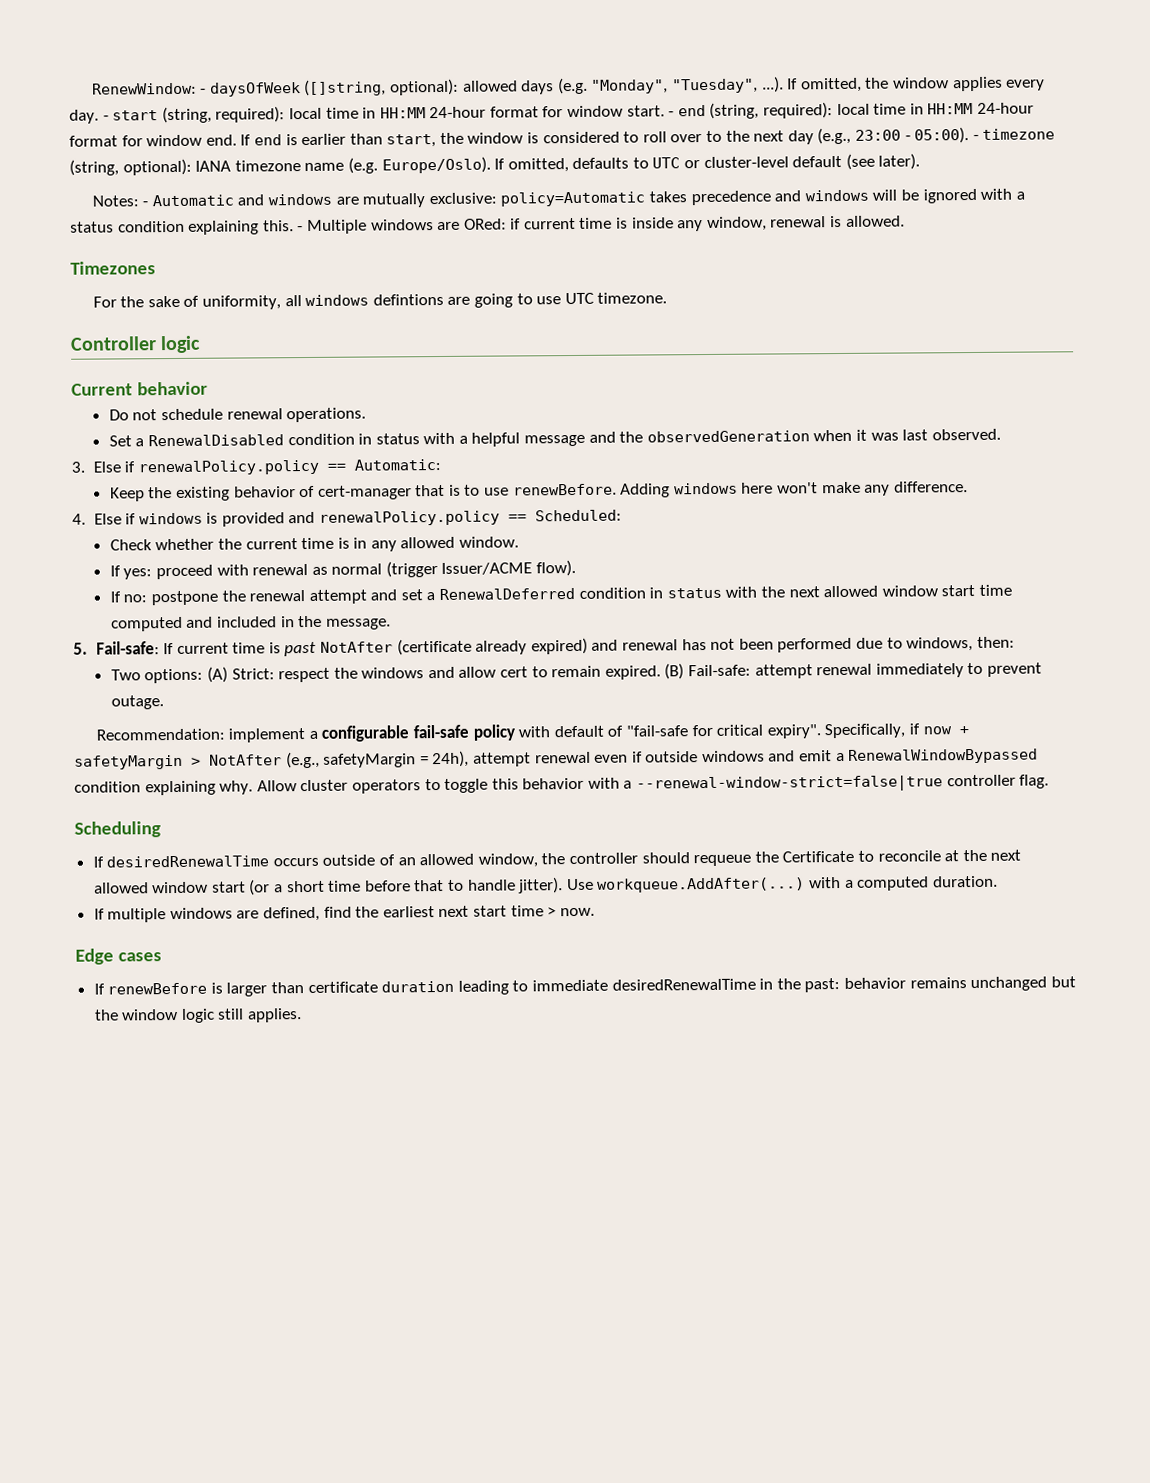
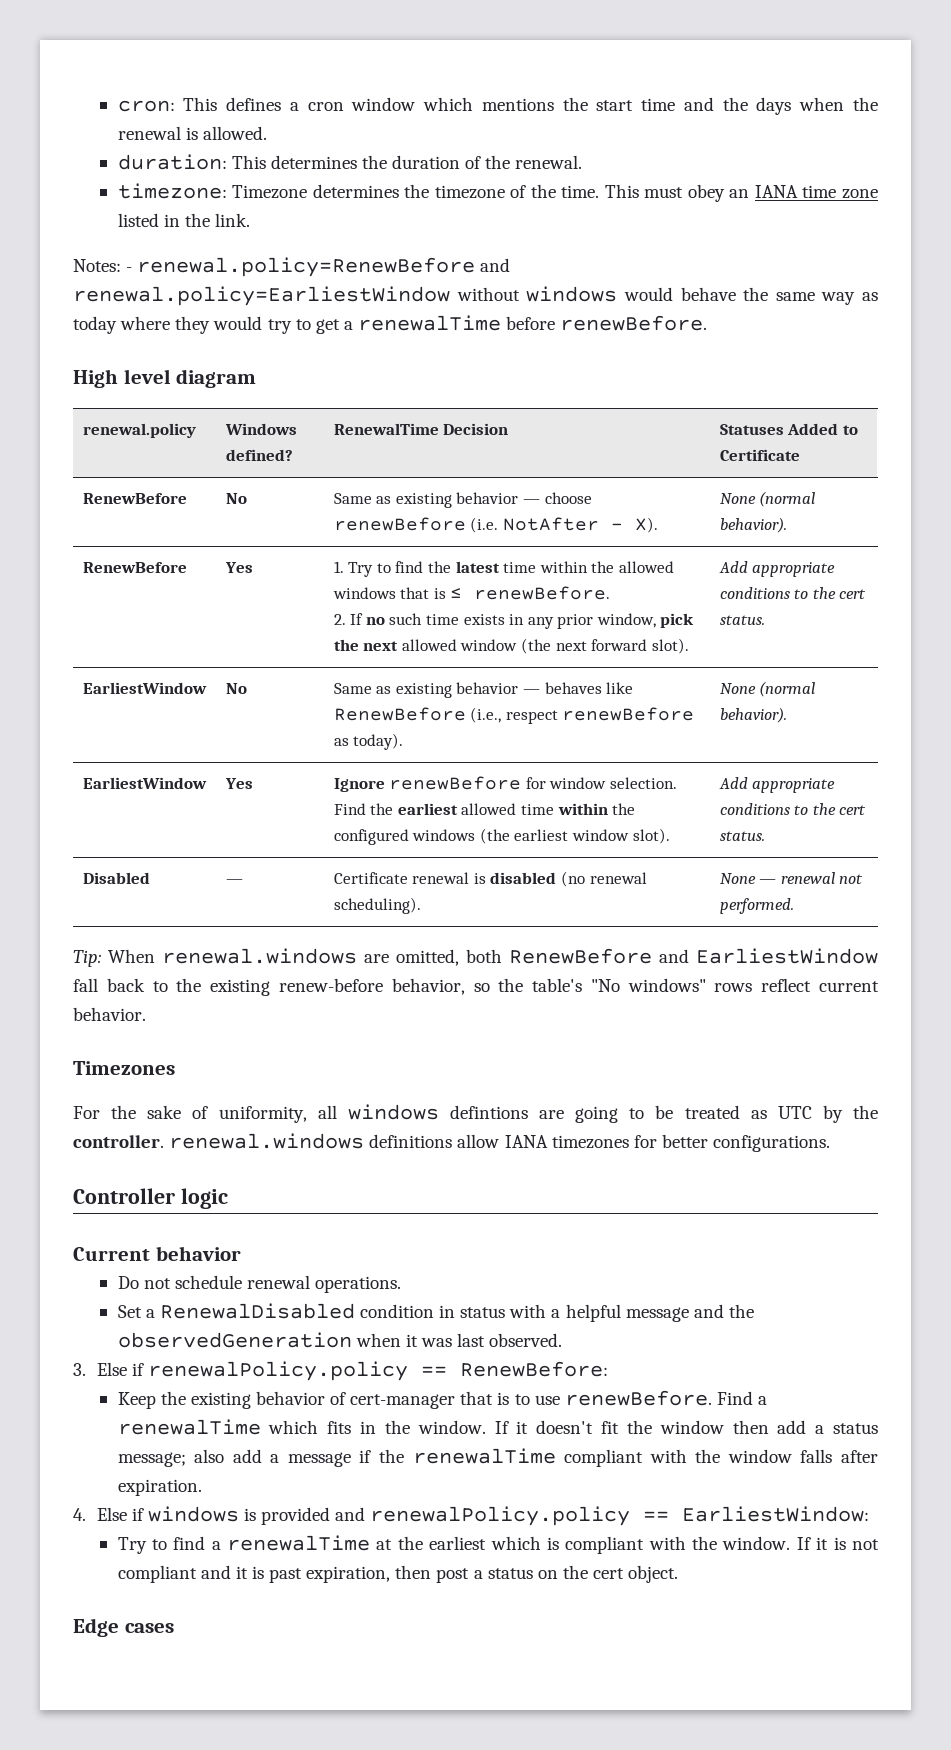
- RenewWindow: - daysOfWeek ([]string, optional): allowed days (e.g. "Monday", "Tuesday", ...). If omitted, the window applies every day. - start (string, required): local time in HH:MM 24-hour format for window start. - end (string, required): local time in HH:MM 24-hour format for window end. If end is earlier than start, the window is considered to roll over to the next day (e.g., 23:00 - 05:00). - timezone (string, optional): IANA timezone name (e.g. Europe/Oslo). If omitted, defaults to UTC or cluster-level default (see later).
- Notes: - Automatic and windows are mutually exclusive: policy=Automatic takes precedence and windows will be ignored with a status condition explaining this. - Multiple windows are ORed: if current time is inside any window, renewal is allowed.
+ cron: This defines a cron window which mentions the start time and the days when the renewal is allowed.
+ duration: This determines the duration of the renewal.
+ timezone: Timezone determines the timezone of the time. This must obey an IANA time zone listed in the link.
+ Notes: - renewal.policy=RenewBefore and renewal.policy=EarliestWindow without windows would behave the same way as today where they would try to get a renewalTime before renewBefore.
+ High level diagram
+ renewal.policy | Windows defined? | RenewalTime Decision | Statuses Added to Certificate
+ RenewBefore | No | Same as existing behavior — choose renewBefore (i.e. NotAfter - X). | None (normal behavior).
+ RenewBefore | Yes | 1. Try to find the latest time within the allowed windows that is ≤ renewBefore.
+ 2. If no such time exists in any prior window, pick the next allowed window (the next forward slot). | Add appropriate conditions to the cert status.
+ EarliestWindow | No | Same as existing behavior — behaves like RenewBefore (i.e., respect renewBefore as today). | None (normal behavior).
+ EarliestWindow | Yes | Ignore renewBefore for window selection. Find the earliest allowed time within the configured windows (the earliest window slot). | Add appropriate conditions to the cert status.
+ Disabled | — | Certificate renewal is disabled (no renewal scheduling). | None — renewal not performed.
+ Tip: When renewal.windows are omitted, both RenewBefore and EarliestWindow fall back to the existing renew-before behavior, so the table's "No windows" rows reflect current behavior.
- For the sake of uniformity, all windows defintions are going to use UTC timezone.
+ For the sake of uniformity, all windows defintions are going to be treated as UTC by the controller. renewal.windows definitions allow IANA timezones for better configurations.
- 3. Else if renewalPolicy.policy == Automatic:
+ 3. Else if renewalPolicy.policy == RenewBefore:
- Adding windows here won't make any difference.
+ Find a renewalTime which fits in the window. If it doesn't fit the window then add a status message; also add a message if the renewalTime compliant with the window falls after expiration.
- 4. Else if windows is provided and renewalPolicy.policy == Scheduled:
- Check whether the current time is in any allowed window.
- If yes: proceed with renewal as normal (trigger Issuer/ACME flow).
- If no: postpone the renewal attempt and set a RenewalDeferred condition in status with the next allowed window start time computed and included in the message.
- 5. Fail-safe: If current time is past NotAfter (certificate already expired) and renewal has not been performed due to windows, then:
- Two options: (A) Strict: respect the windows and allow cert to remain expired. (B) Fail-safe: attempt renewal immediately to prevent outage.
- Recommendation: implement a configurable fail-safe policy with default of "fail-safe for critical expiry". Specifically, if now + safetyMargin > NotAfter (e.g., safetyMargin = 24h), attempt renewal even if outside windows and emit a RenewalWindowBypassed condition explaining why. Allow cluster operators to toggle this behavior with a --renewal-window-strict=false|true controller flag.
- Scheduling
- If desiredRenewalTime occurs outside of an allowed window, the controller should requeue the Certificate to reconcile at the next allowed window start (or a short time before that to handle jitter). Use workqueue.AddAfter(...) with a computed duration.
- If multiple windows are defined, find the earliest next start time > now.
+ 4. Else if windows is provided and renewalPolicy.policy == EarliestWindow:
+ Try to find a renewalTime at the earliest which is compliant with the window. If it is not compliant and it is past expiration, then post a status on the cert object.
  Edge cases
- If renewBefore is larger than certificate duration leading to immediate desiredRenewalTime in the past: behavior remains unchanged but the window logic still applies.

